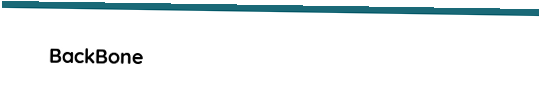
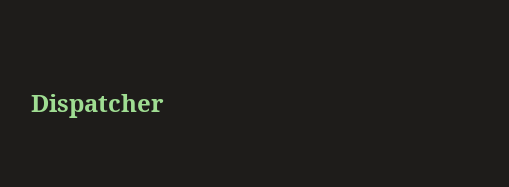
- BackBone
+ Dispatcher

